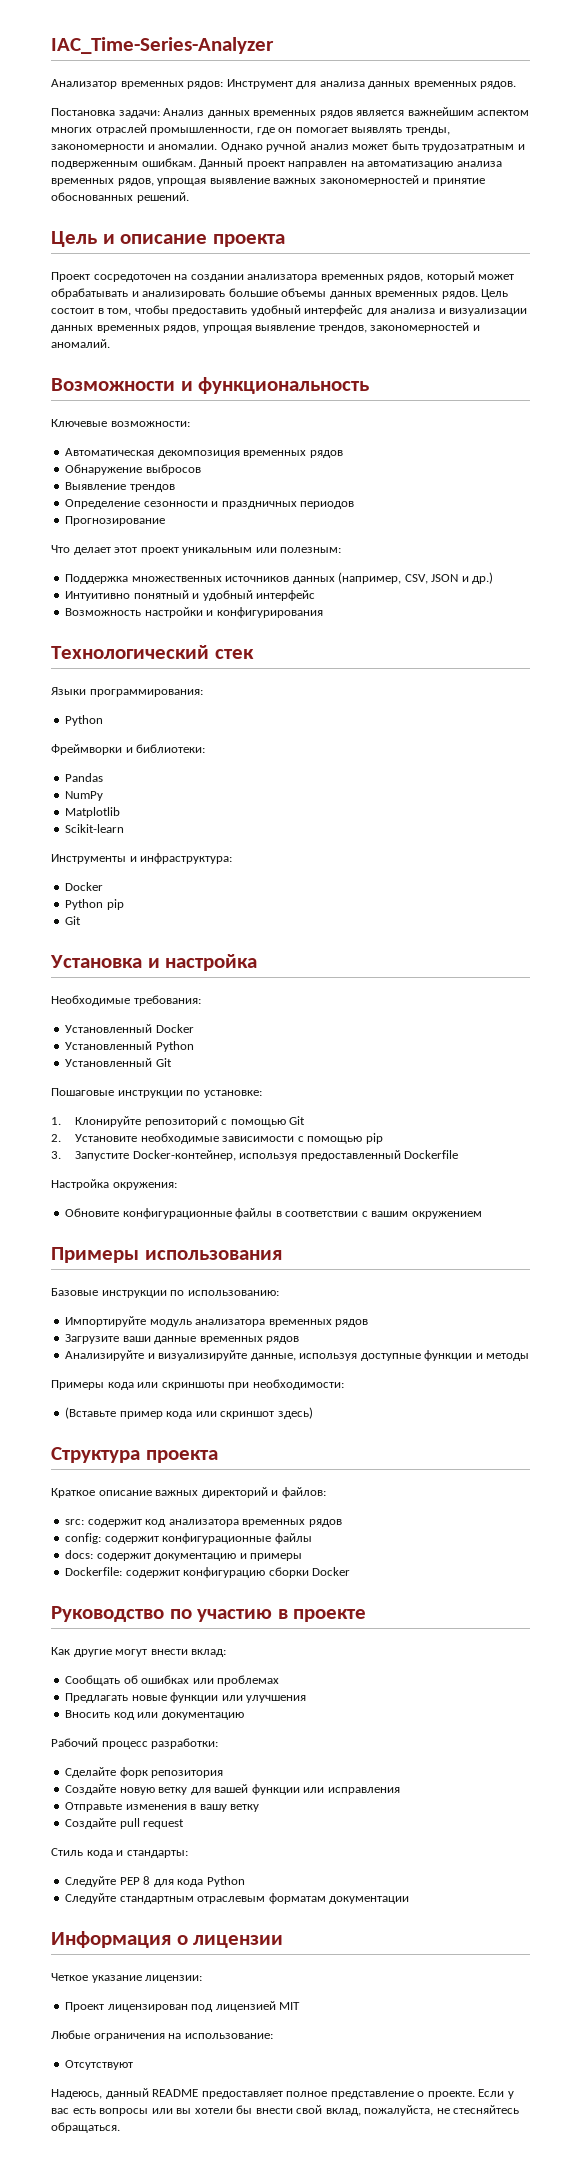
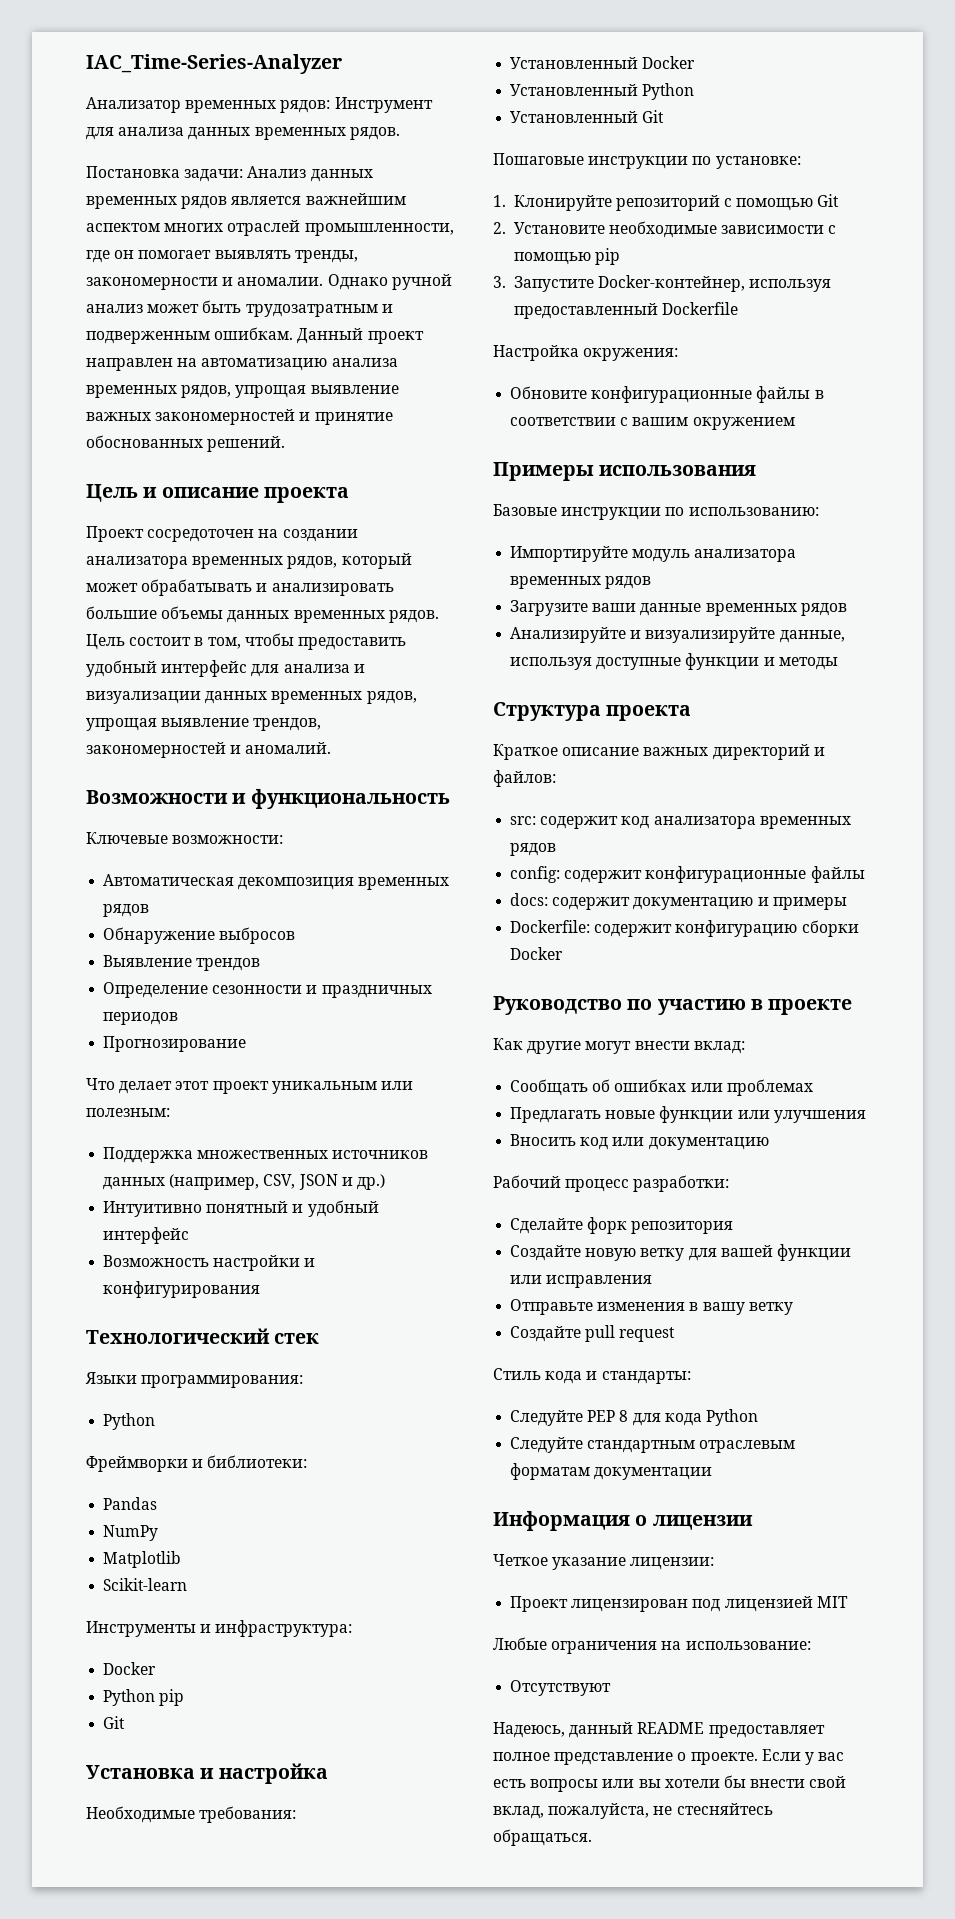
- Примеры кода или скриншоты при необходимости:
- (Вставьте пример кода или скриншот здесь)

